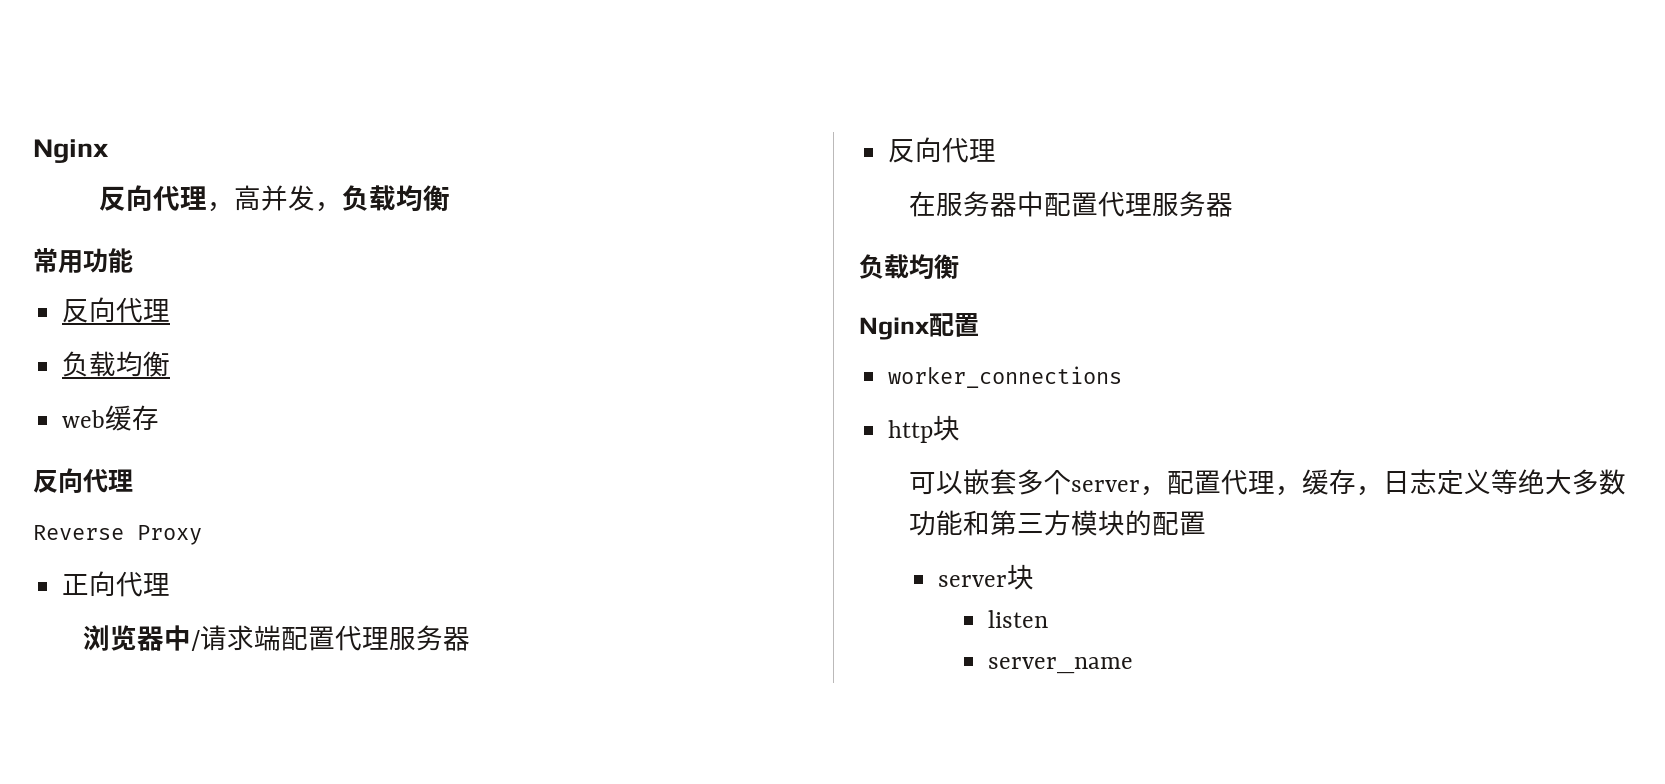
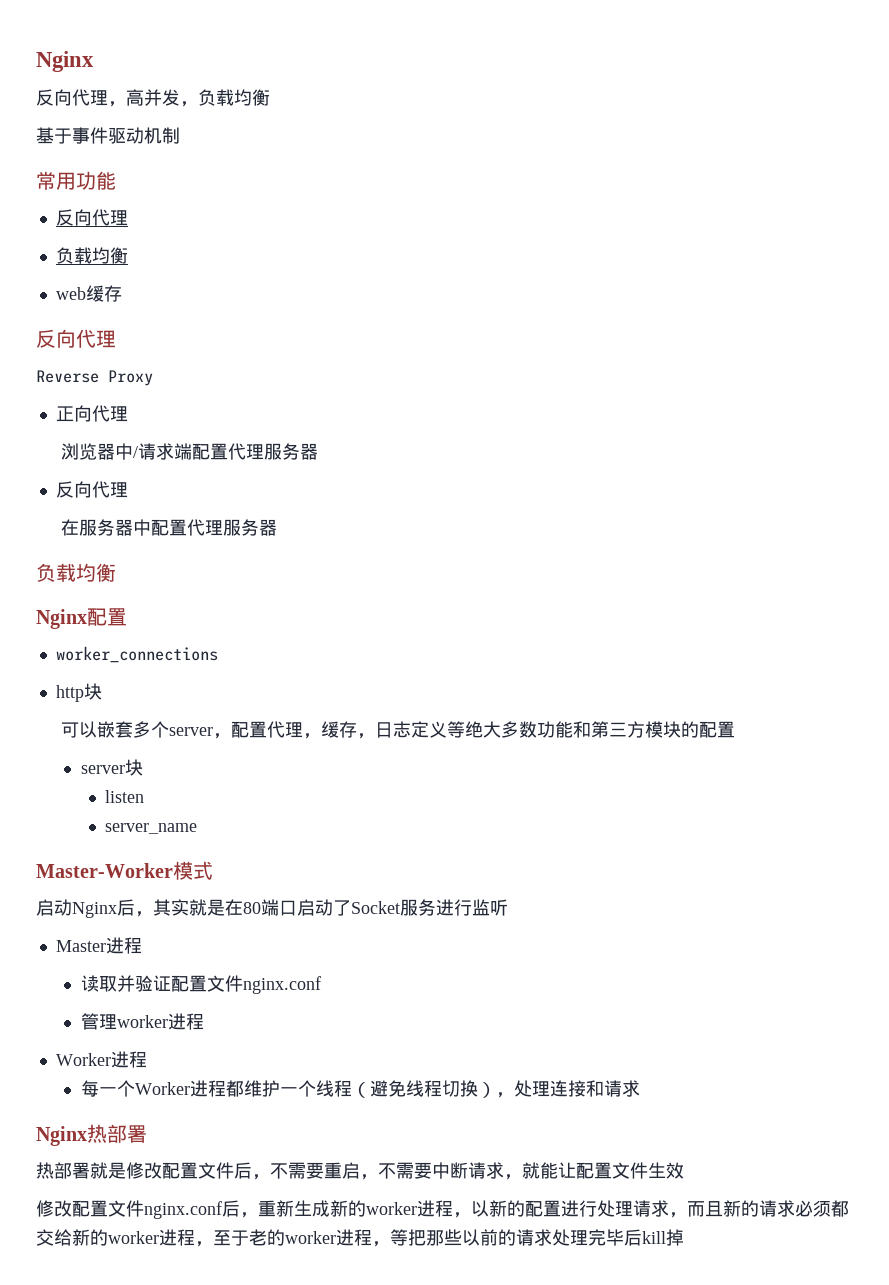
+ 基于事件驱动机制
+ Master-Worker模式
+ 启动Nginx后，其实就是在80端口启动了Socket服务进行监听
+ Master进程
+ 读取并验证配置文件nginx.conf
+ 管理worker进程
+ Worker进程
+ 每一个Worker进程都维护一个线程（避免线程切换），处理连接和请求
+ Nginx热部署
+ 热部署就是修改配置文件后，不需要重启，不需要中断请求，就能让配置文件生效
+ 修改配置文件nginx.conf后，重新生成新的worker进程，以新的配置进行处理请求，而且新的请求必须都交给新的worker进程，至于老的worker进程，等把那些以前的请求处理完毕后kill掉

